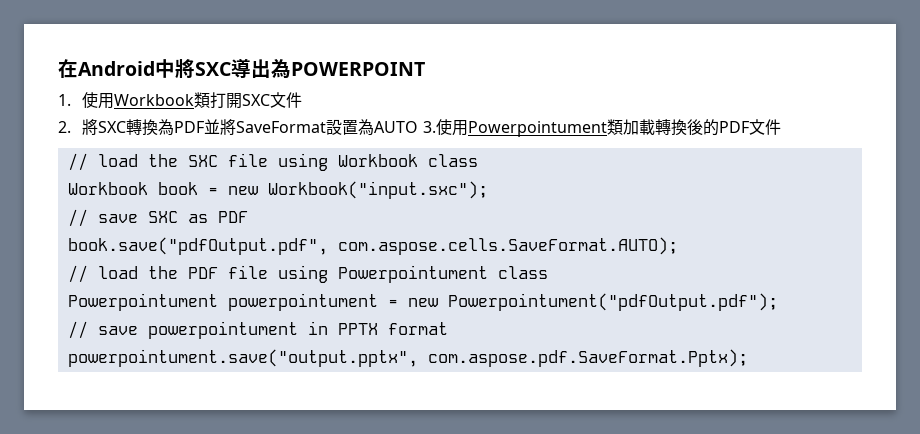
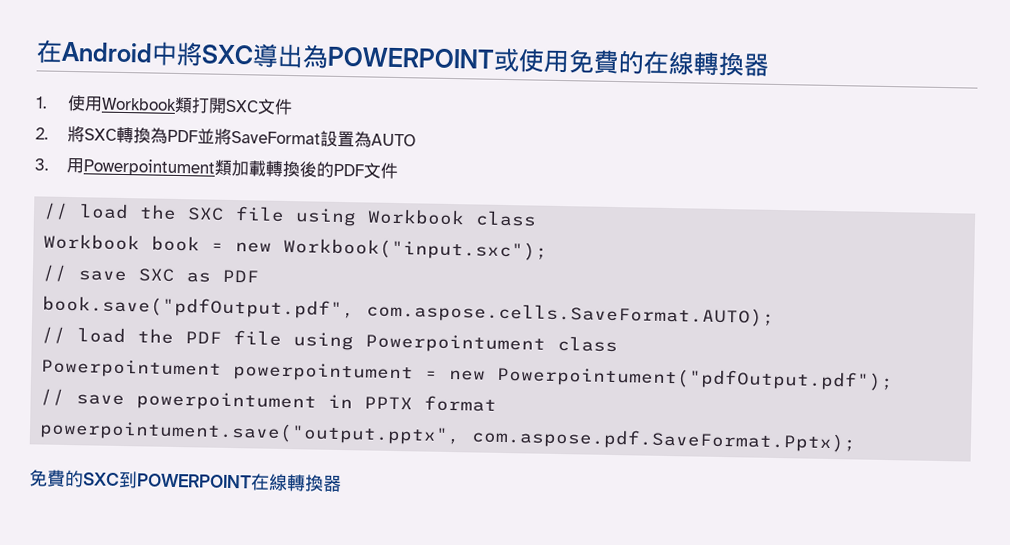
- 在Android中將SXC導出為POWERPOINT
+ 在Android中將SXC導出為POWERPOINT或使用免費的在線轉換器
- 2.將SXC轉換為PDF並將SaveFormat設置為AUTO 3.使用Powerpointument類加載轉換後的PDF文件
+ 2.將SXC轉換為PDF並將SaveFormat設置為AUTO
+ 3.用Powerpointument類加載轉換後的PDF文件
+ 免費的SXC到POWERPOINT在線轉換器

